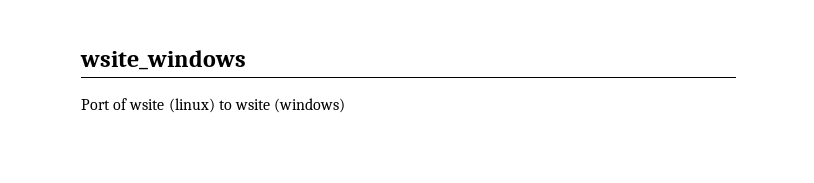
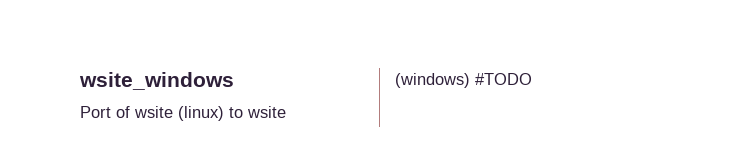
- Port of wsite (linux) to wsite (windows)
+ Port of wsite (linux) to wsite (windows) #TODO

